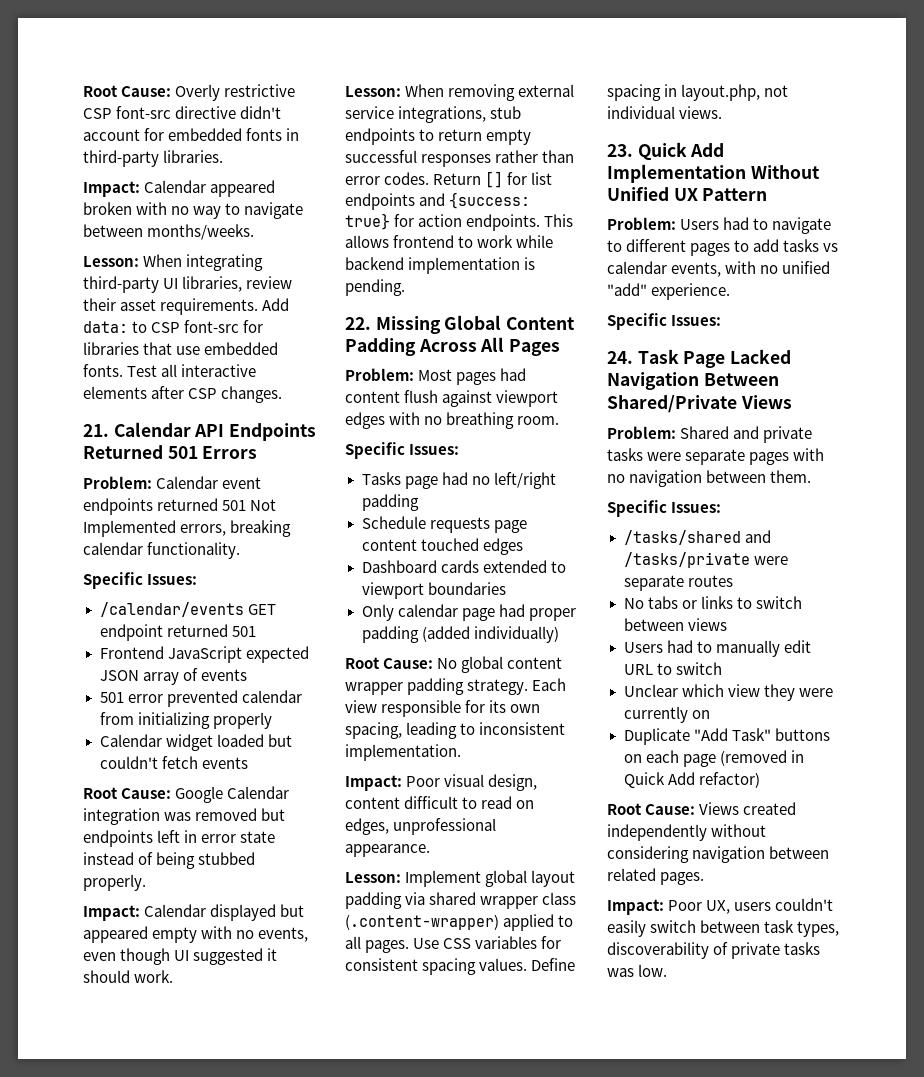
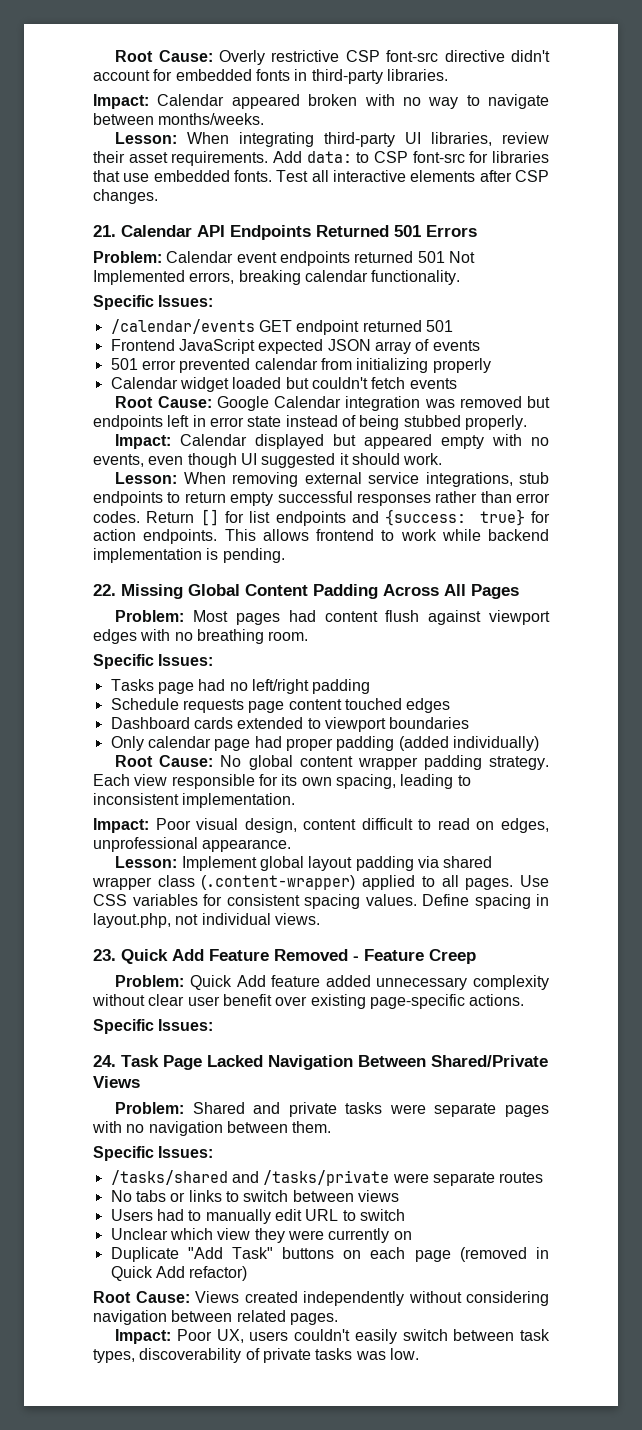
- 23. Quick Add Implementation Without Unified UX Pattern
- Problem: Users had to navigate to different pages to add tasks vs calendar events, with no unified "add" experience.
+ 23. Quick Add Feature Removed - Feature Creep
+ Problem: Quick Add feature added unnecessary complexity without clear user benefit over existing page-specific actions.

